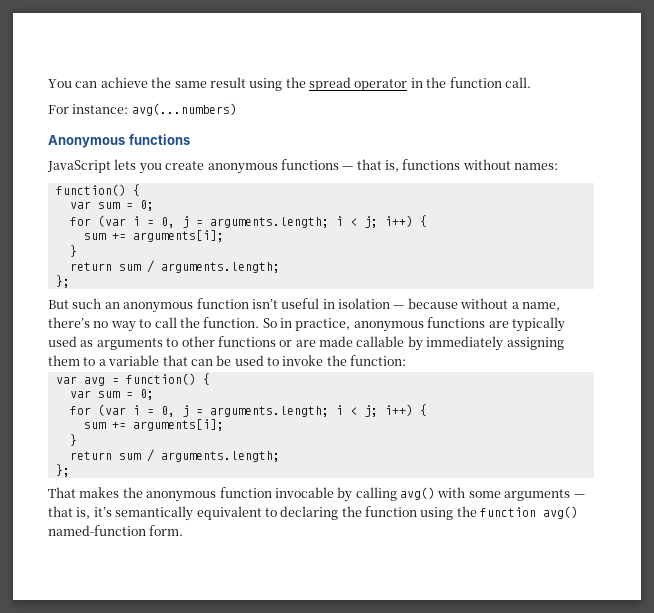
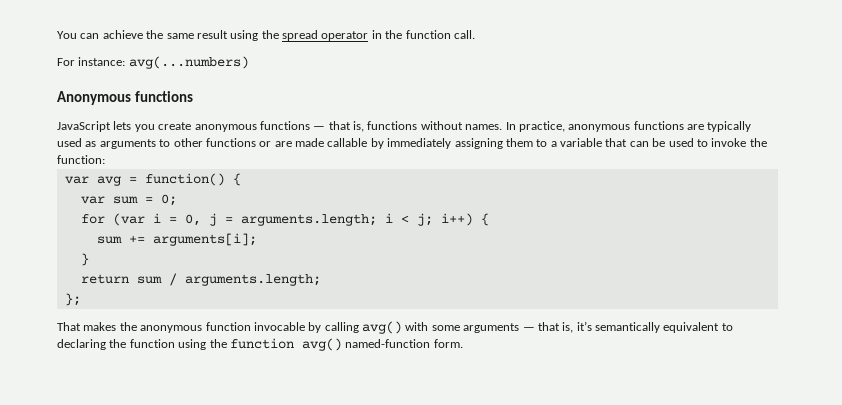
- JavaScript lets you create anonymous functions — that is, functions without names:
- function() {
- var sum = 0;
- for (var i = 0, j = arguments.length; i < j; i++) {
- sum += arguments[i];
- }
- return sum / arguments.length;
- };
- But such an anonymous function isn’t useful in isolation — because without a name, there’s no way to call the function. So in practice, anonymous functions are typically used as arguments to other functions or are made callable by immediately assigning them to a variable that can be used to invoke the function:
+ JavaScript lets you create anonymous functions — that is, functions without names. In practice, anonymous functions are typically used as arguments to other functions or are made callable by immediately assigning them to a variable that can be used to invoke the function:

